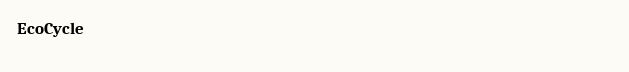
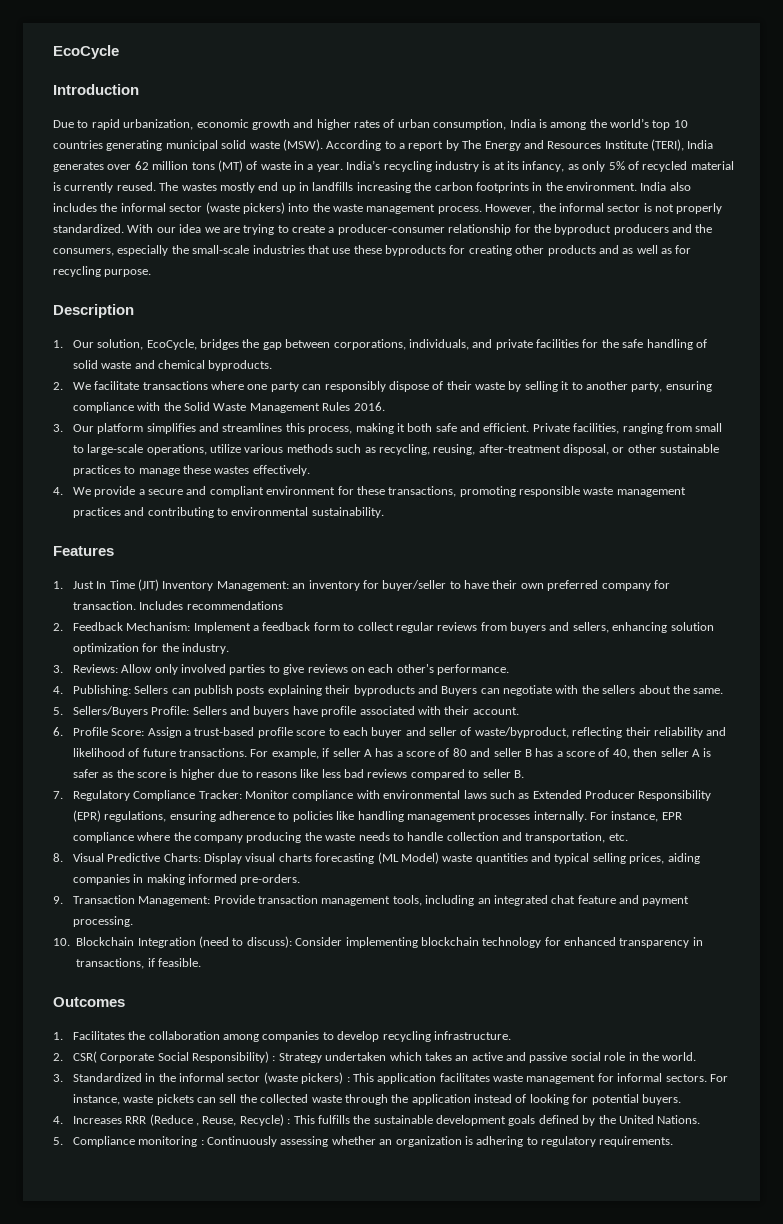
+ Introduction
+ Due to rapid urbanization, economic growth and higher rates of urban consumption, India is among the world’s top 10 countries generating municipal solid waste (MSW). According to a report by The Energy and Resources Institute (TERI), India generates over 62 million tons (MT) of waste in a year. India’s recycling industry is at its infancy, as only 5% of recycled material is currently reused. The wastes mostly end up in landfills increasing the carbon footprints in the environment. India also includes the informal sector (waste pickers) into the waste management process. However, the informal sector is not properly standardized. With our idea we are trying to create a producer-consumer relationship for the byproduct producers and the consumers, especially the small-scale industries that use these byproducts for creating other products and as well as for recycling purpose.
+ Description
+ 1. Our solution, EcoCycle, bridges the gap between corporations, individuals, and private facilities for the safe handling of solid waste and chemical byproducts.
+ 2. We facilitate transactions where one party can responsibly dispose of their waste by selling it to another party, ensuring compliance with the Solid Waste Management Rules 2016.
+ 3. Our platform simplifies and streamlines this process, making it both safe and efficient. Private facilities, ranging from small to large-scale operations, utilize various methods such as recycling, reusing, after-treatment disposal, or other sustainable practices to manage these wastes effectively.
+ 4. We provide a secure and compliant environment for these transactions, promoting responsible waste management practices and contributing to environmental sustainability.
+ Features
+ 1. Just In Time (JIT) Inventory Management: an inventory for buyer/seller to have their own preferred company for transaction. Includes recommendations
+ 2. Feedback Mechanism: Implement a feedback form to collect regular reviews from buyers and sellers, enhancing solution optimization for the industry.
+ 3. Reviews: Allow only involved parties to give reviews on each other's performance.
+ 4. Publishing: Sellers can publish posts explaining their byproducts and Buyers can negotiate with the sellers about the same.
+ 5. Sellers/Buyers Profile: Sellers and buyers have profile associated with their account.
+ 6. Profile Score: Assign a trust-based profile score to each buyer and seller of waste/byproduct, reflecting their reliability and likelihood of future transactions. For example, if seller A has a score of 80 and seller B has a score of 40, then seller A is safer as the score is higher due to reasons like less bad reviews compared to seller B.
+ 7. Regulatory Compliance Tracker: Monitor compliance with environmental laws such as Extended Producer Responsibility (EPR) regulations, ensuring adherence to policies like handling management processes internally. For instance, EPR compliance where the company producing the waste needs to handle collection and transportation, etc.
+ 8. Visual Predictive Charts: Display visual charts forecasting (ML Model) waste quantities and typical selling prices, aiding companies in making informed pre-orders.
+ 9. Transaction Management: Provide transaction management tools, including an integrated chat feature and payment processing.
+ 10. Blockchain Integration (need to discuss): Consider implementing blockchain technology for enhanced transparency in transactions, if feasible.
+ Outcomes
+ 1. Facilitates the collaboration among companies to develop recycling infrastructure.
+ 2. CSR( Corporate Social Responsibility) : Strategy undertaken which takes an active and passive social role in the world.
+ 3. Standardized in the informal sector (waste pickers) : This application facilitates waste management for informal sectors. For instance, waste pickets can sell the collected waste through the application instead of looking for potential buyers.
+ 4. Increases RRR (Reduce , Reuse, Recycle) : This fulfills the sustainable development goals defined by the United Nations.
+ 5. Compliance monitoring : Continuously assessing whether an organization is adhering to regulatory requirements.

